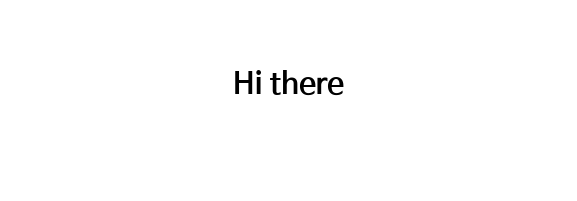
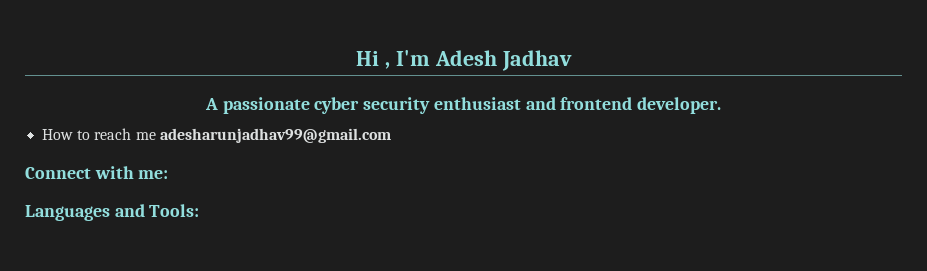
- Hi there
+ Hi , I'm Adesh Jadhav
+ A passionate cyber security enthusiast and frontend developer.
+ How to reach me adesharunjadhav99@gmail.com
+ Connect with me:
+ Languages and Tools:

